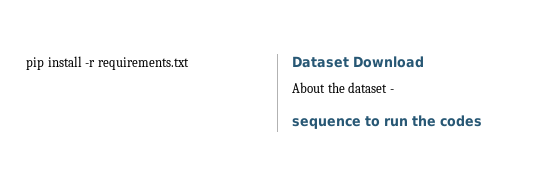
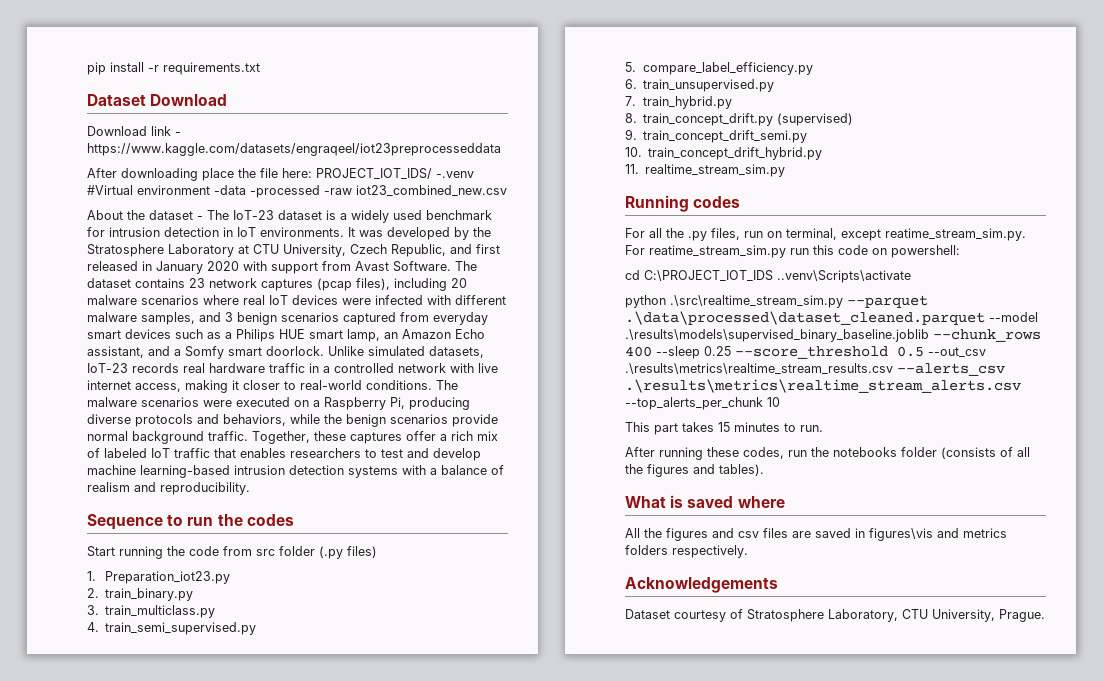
- About the dataset -
- sequence to run the codes
+ Download link - https://www.kaggle.com/datasets/engraqeel/iot23preprocesseddata
+ After downloading place the file here: PROJECT_IOT_IDS/ -.venv #Virtual environment -data -processed -raw iot23_combined_new.csv
+ About the dataset - The IoT-23 dataset is a widely used benchmark for intrusion detection in IoT environments. It was developed by the Stratosphere Laboratory at CTU University, Czech Republic, and first released in January 2020 with support from Avast Software. The dataset contains 23 network captures (pcap files), including 20 malware scenarios where real IoT devices were infected with different malware samples, and 3 benign scenarios captured from everyday smart devices such as a Philips HUE smart lamp, an Amazon Echo assistant, and a Somfy smart doorlock. Unlike simulated datasets, IoT-23 records real hardware traffic in a controlled network with live internet access, making it closer to real-world conditions. The malware scenarios were executed on a Raspberry Pi, producing diverse protocols and behaviors, while the benign scenarios provide normal background traffic. Together, these captures offer a rich mix of labeled IoT traffic that enables researchers to test and develop machine learning-based intrusion detection systems with a balance of realism and reproducibility.
+ Sequence to run the codes
+ Start running the code from src folder (.py files)
+ 1. Preparation_iot23.py
+ 2. train_binary.py
+ 3. train_multiclass.py
+ 4. train_semi_supervised.py
+ 5. compare_label_efficiency.py
+ 6. train_unsupervised.py
+ 7. train_hybrid.py
+ 8. train_concept_drift.py (supervised)
+ 9. train_concept_drift_semi.py
+ 10. train_concept_drift_hybrid.py
+ 11. realtime_stream_sim.py
+ Running codes
+ For all the .py files, run on terminal, except reatime_stream_sim.py. For reatime_stream_sim.py run this code on powershell:
+ cd C:\PROJECT_IOT_IDS ..venv\Scripts\activate
+ python .\src\realtime_stream_sim.py --parquet .\data\processed\dataset_cleaned.parquet --model .\results\models\supervised_binary_baseline.joblib --chunk_rows 400 --sleep 0.25 --score_threshold 0.5 --out_csv .\results\metrics\realtime_stream_results.csv --alerts_csv .\results\metrics\realtime_stream_alerts.csv --top_alerts_per_chunk 10
+ This part takes 15 minutes to run.
+ After running these codes, run the notebooks folder (consists of all the figures and tables).
+ What is saved where
+ All the figures and csv files are saved in figures\vis and metrics folders respectively.
+ Acknowledgements
+ Dataset courtesy of Stratosphere Laboratory, CTU University, Prague.

